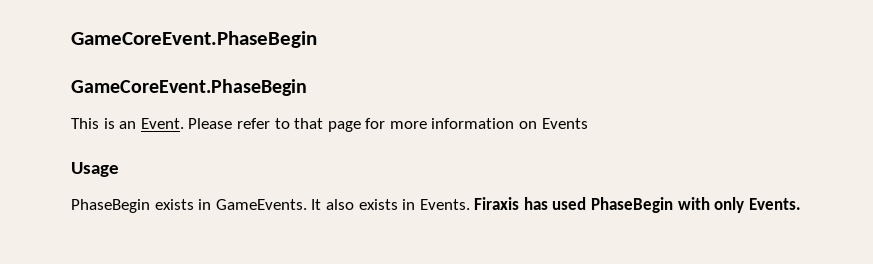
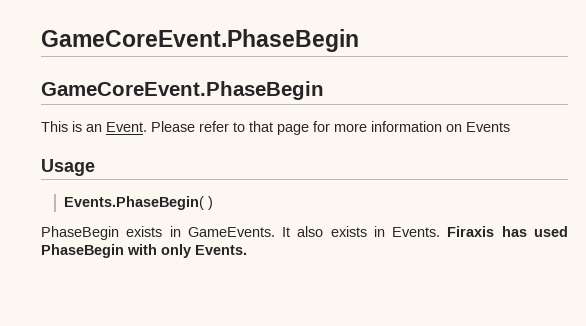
+ Events.PhaseBegin( )

